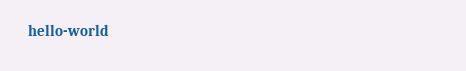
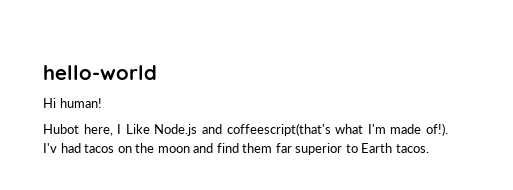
+ Hi human!
+ Hubot here, I Like Node.js and coffeescript(that's what I'm made of!). I'v had tacos on the moon and find them far superior to Earth tacos.

